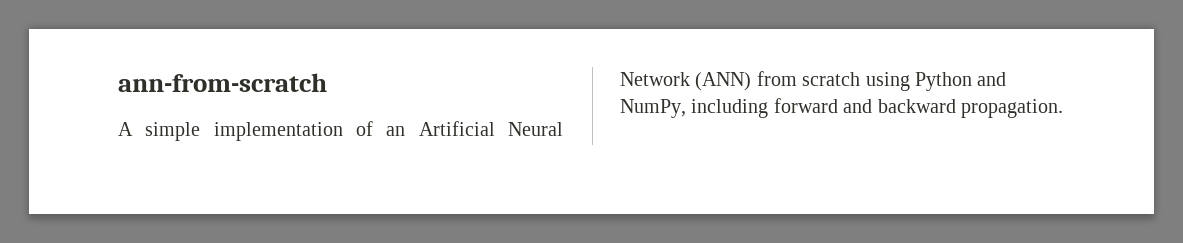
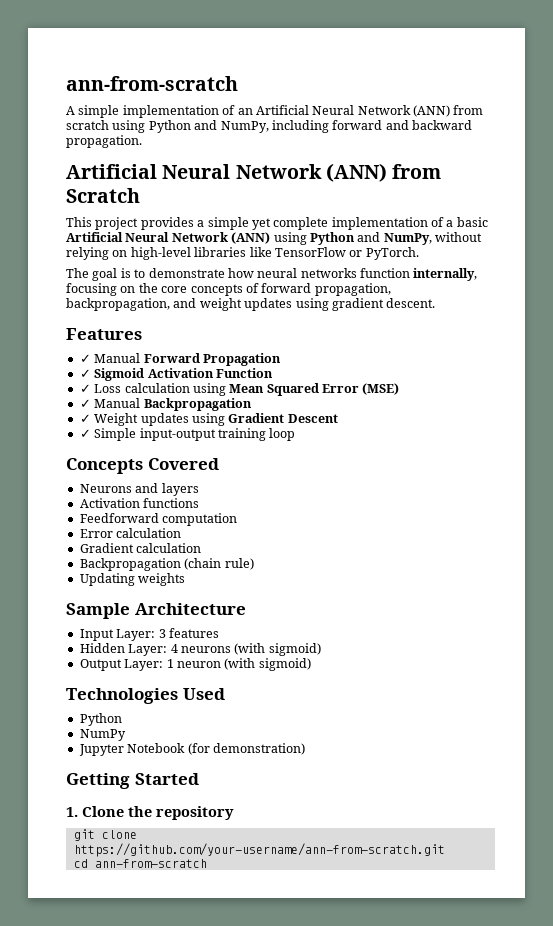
+ Artificial Neural Network (ANN) from Scratch
+ This project provides a simple yet complete implementation of a basic Artificial Neural Network (ANN) using Python and NumPy, without relying on high-level libraries like TensorFlow or PyTorch.
+ The goal is to demonstrate how neural networks function internally, focusing on the core concepts of forward propagation, backpropagation, and weight updates using gradient descent.
+ Features
+ ✓ Manual Forward Propagation
+ ✓ Sigmoid Activation Function
+ ✓ Loss calculation using Mean Squared Error (MSE)
+ ✓ Manual Backpropagation
+ ✓ Weight updates using Gradient Descent
+ ✓ Simple input-output training loop
+ Concepts Covered
+ Neurons and layers
+ Activation functions
+ Feedforward computation
+ Error calculation
+ Gradient calculation
+ Backpropagation (chain rule)
+ Updating weights
+ Sample Architecture
+ Input Layer: 3 features
+ Hidden Layer: 4 neurons (with sigmoid)
+ Output Layer: 1 neuron (with sigmoid)
+ Technologies Used
+ Python
+ NumPy
+ Jupyter Notebook (for demonstration)
+ Getting Started
+ 1. Clone the repository
+ git clone https://github.com/your-username/ann-from-scratch.git
+ cd ann-from-scratch

